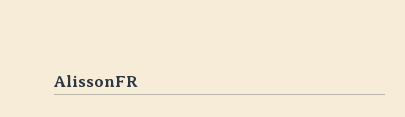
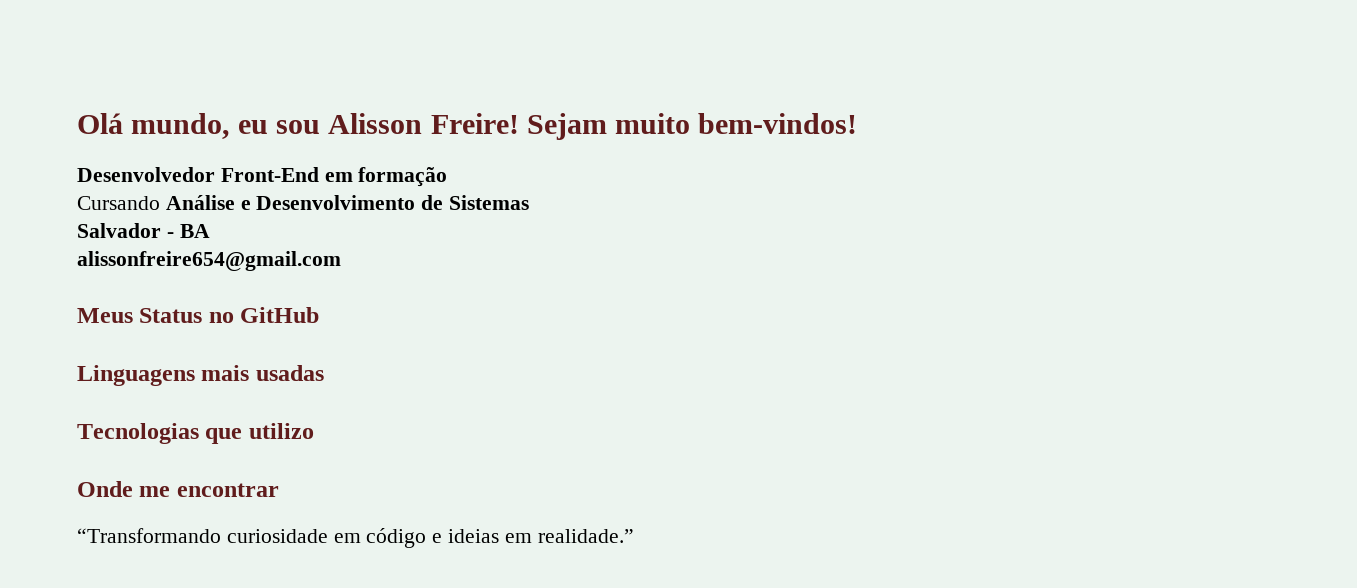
- AlissonFR
+ Olá mundo, eu sou Alisson Freire! Sejam muito bem-vindos!
+ Desenvolvedor Front-End em formação
+ Cursando Análise e Desenvolvimento de Sistemas
+ Salvador - BA
+ alissonfreire654@gmail.com
+ Meus Status no GitHub
+ Linguagens mais usadas
+ Tecnologias que utilizo
+ Onde me encontrar
+ “Transformando curiosidade em código e ideias em realidade.”

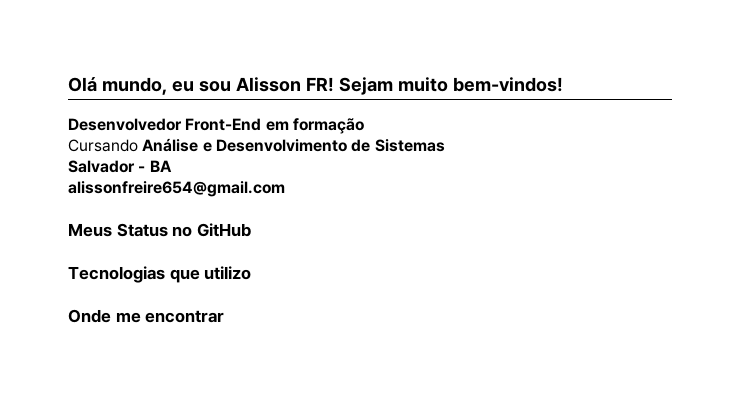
- Olá mundo, eu sou Alisson Freire!
+ Olá mundo, eu sou Alisson FR!
- Linguagens mais usadas
- “Transformando curiosidade em código e ideias em realidade.”

